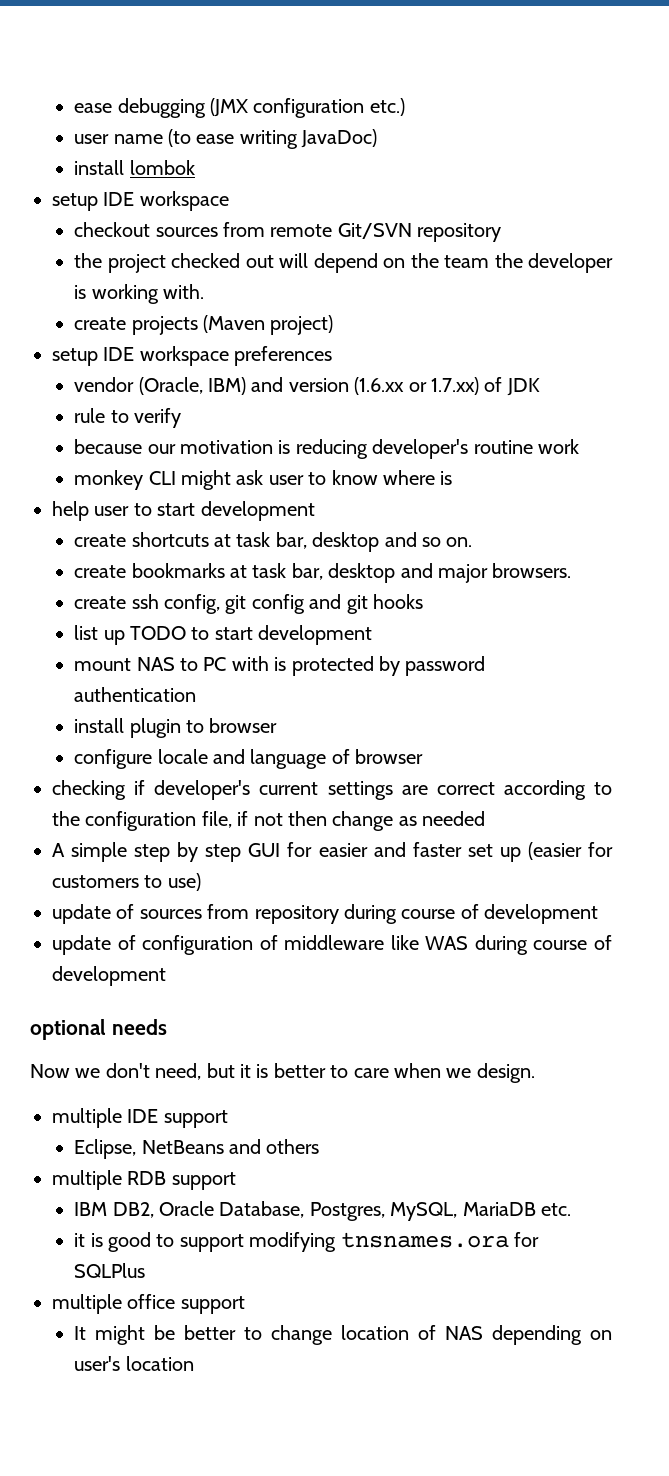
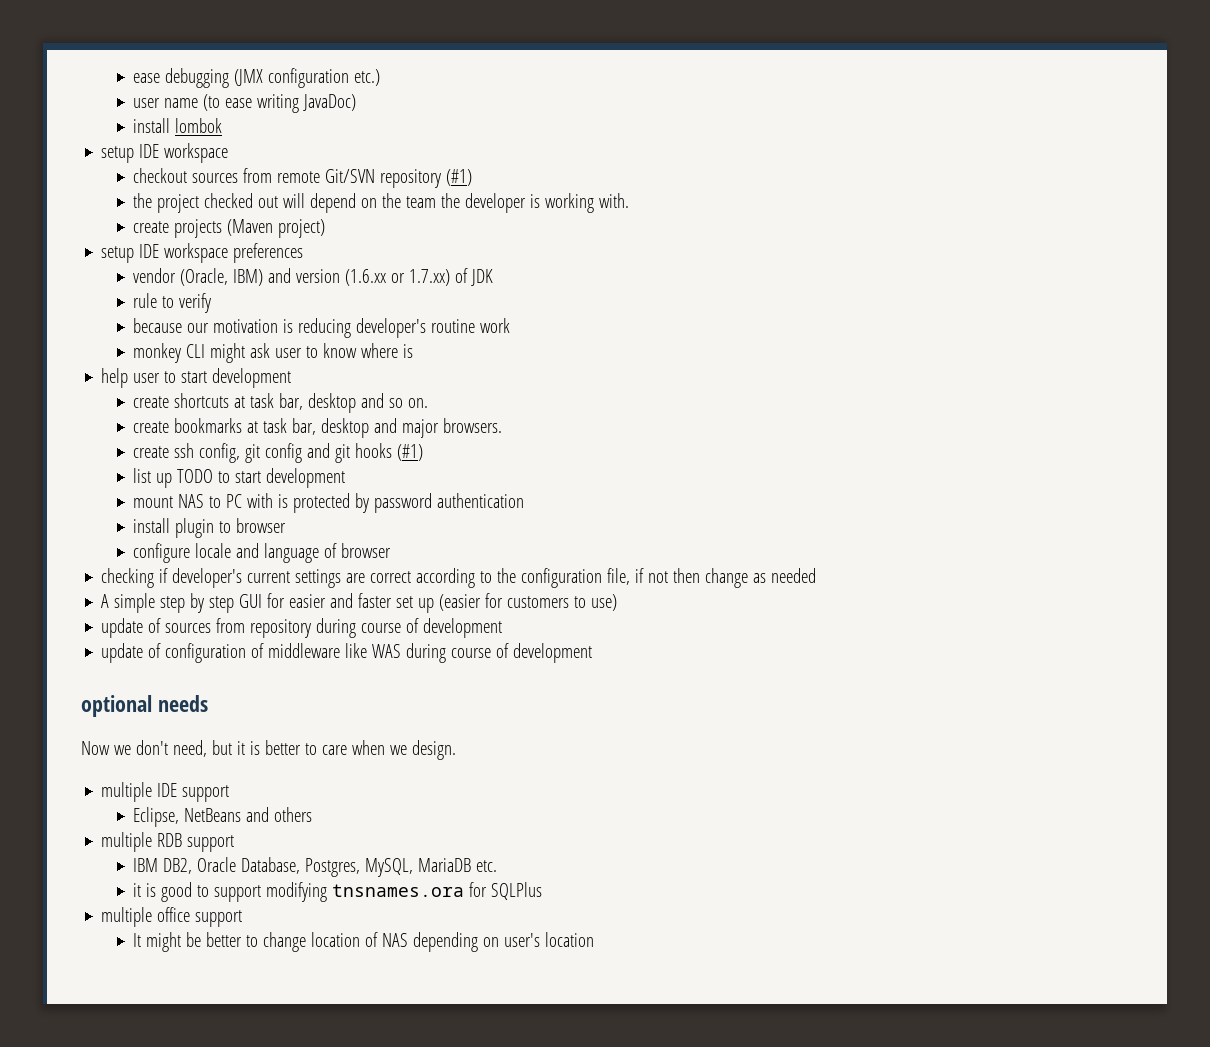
- checkout sources from remote Git/SVN repository
+ checkout sources from remote Git/SVN repository (#1)
- create ssh config, git config and git hooks
+ create ssh config, git config and git hooks (#1)

